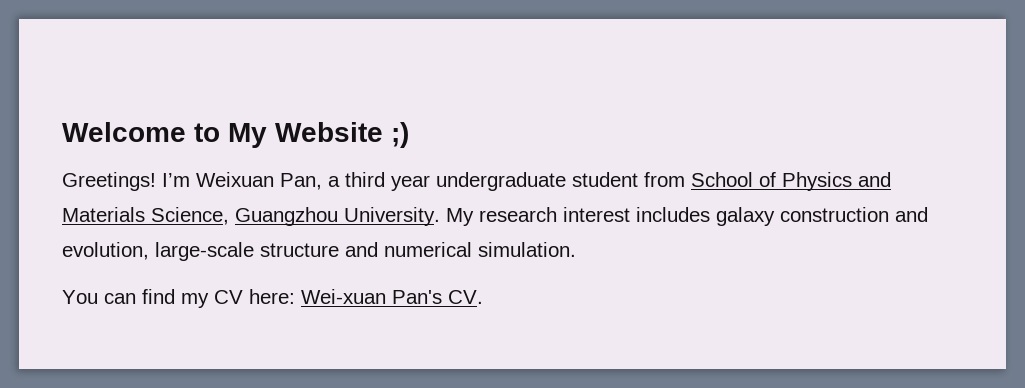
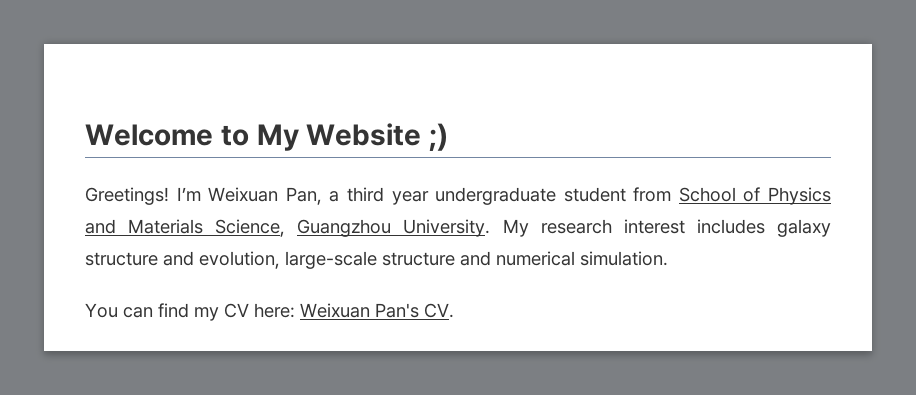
- My research interest includes galaxy construction and evolution, large-scale structure and numerical simulation.
+ My research interest includes galaxy structure and evolution, large-scale structure and numerical simulation.
- You can find my CV here: Wei-xuan Pan's CV.
+ You can find my CV here: Weixuan Pan's CV.

